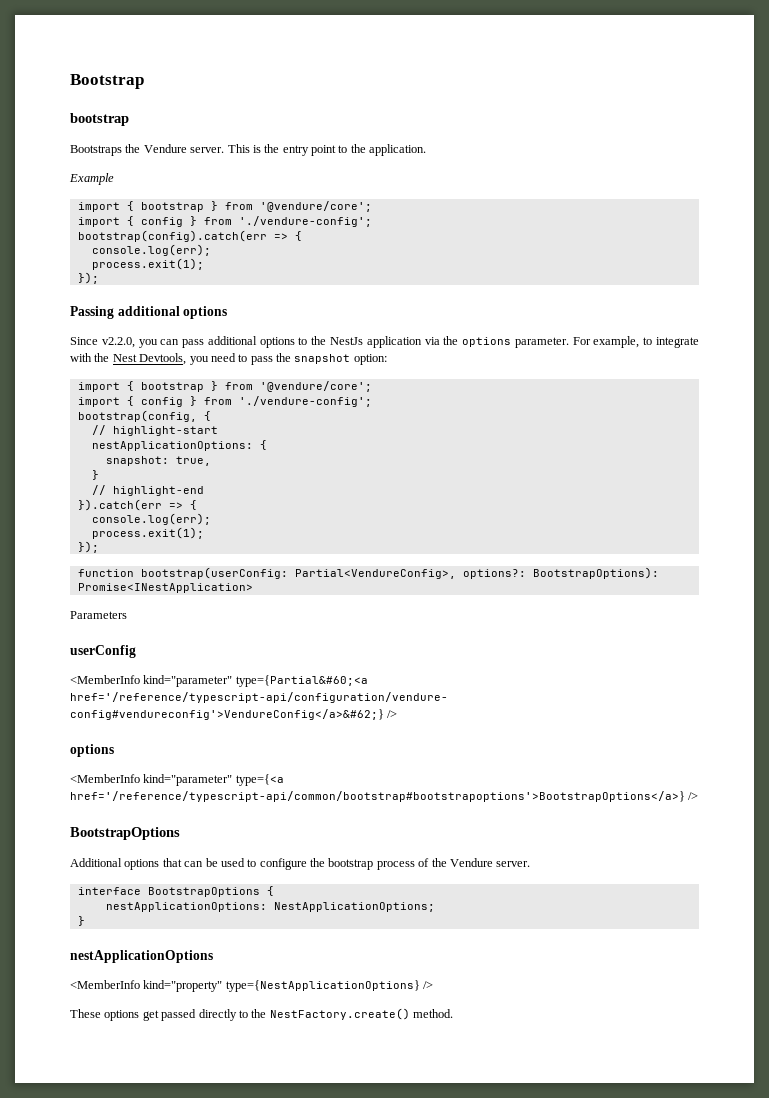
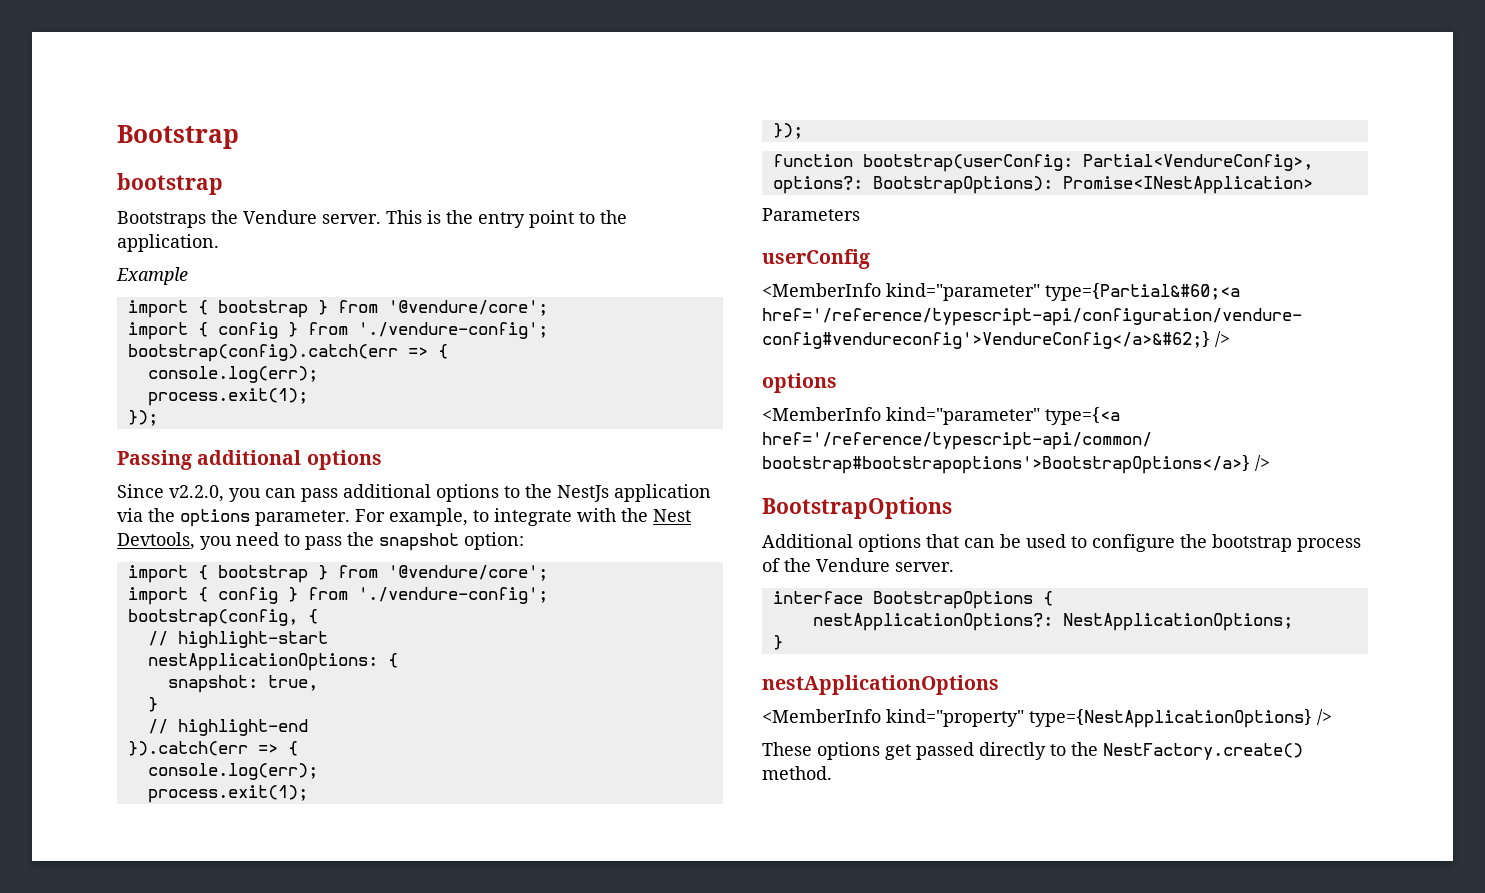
- nestApplicationOptions: NestApplicationOptions;
+ nestApplicationOptions?: NestApplicationOptions;

